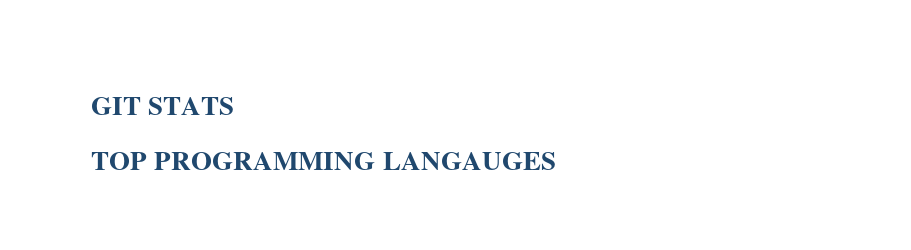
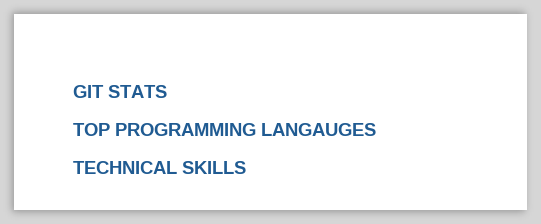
+ TECHNICAL SKILLS

